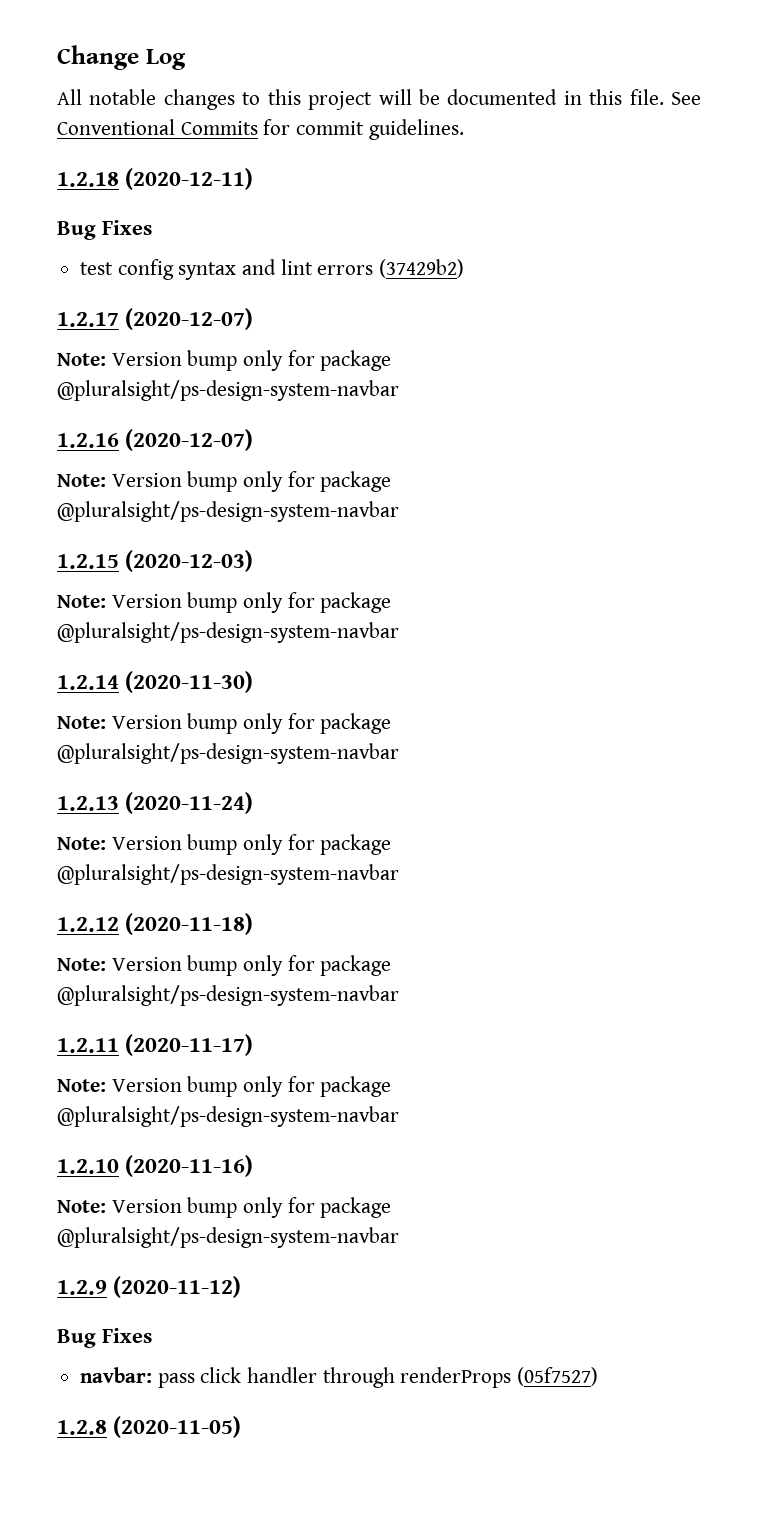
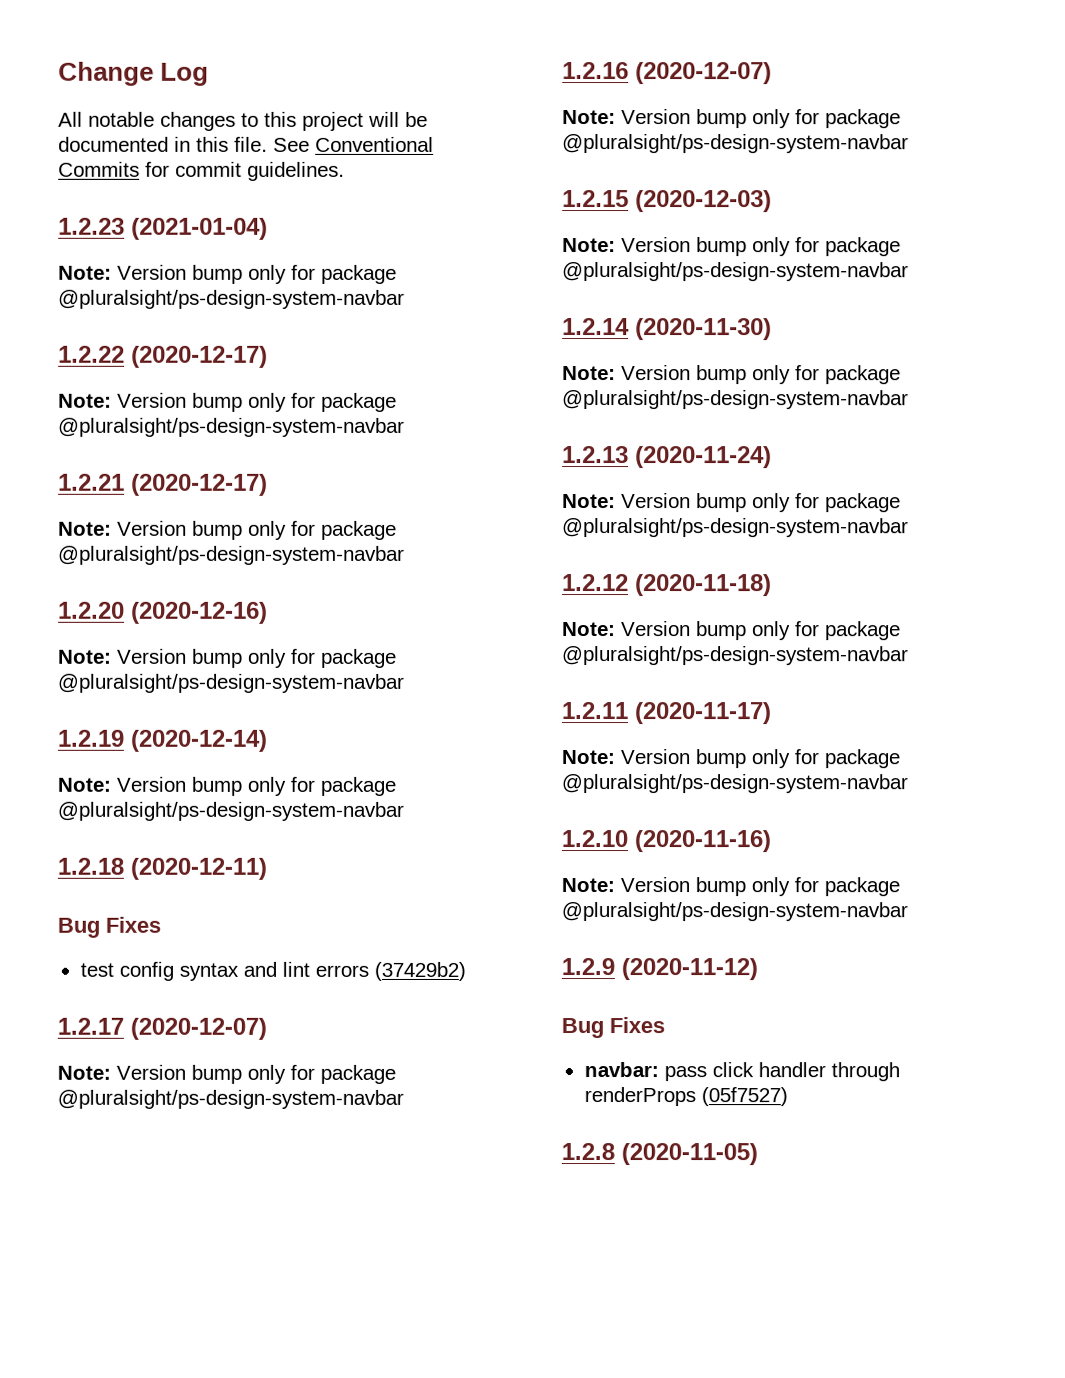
+ 1.2.23 (2021-01-04)
+ Note: Version bump only for package @pluralsight/ps-design-system-navbar
+ 1.2.22 (2020-12-17)
+ Note: Version bump only for package @pluralsight/ps-design-system-navbar
+ 1.2.21 (2020-12-17)
+ Note: Version bump only for package @pluralsight/ps-design-system-navbar
+ 1.2.20 (2020-12-16)
+ Note: Version bump only for package @pluralsight/ps-design-system-navbar
+ 1.2.19 (2020-12-14)
+ Note: Version bump only for package @pluralsight/ps-design-system-navbar

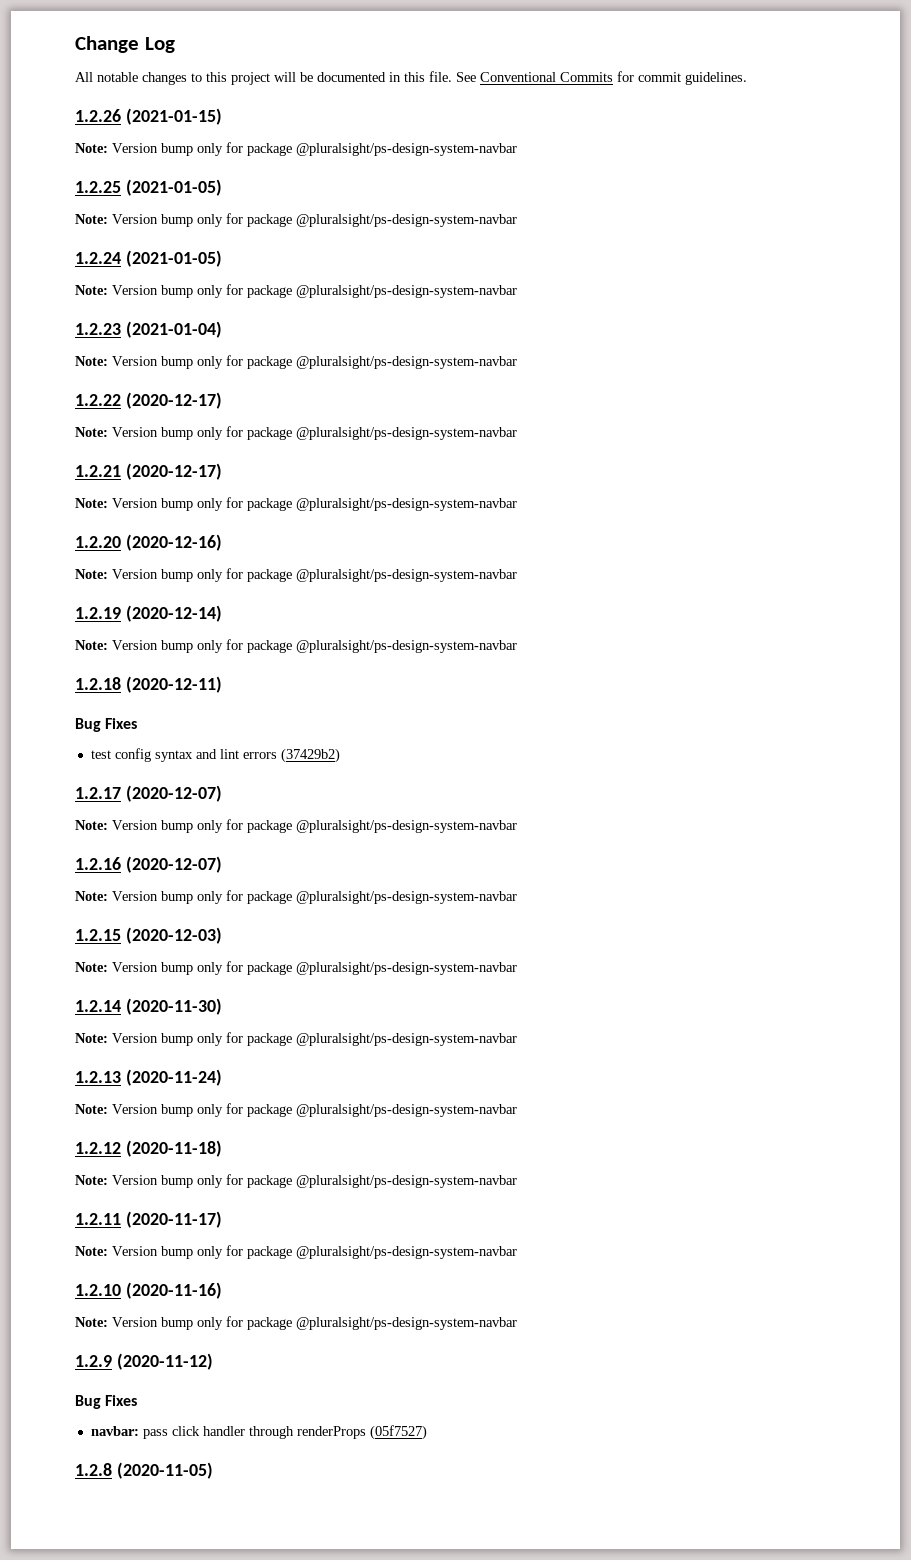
+ 1.2.26 (2021-01-15)
+ Note: Version bump only for package @pluralsight/ps-design-system-navbar
+ 1.2.25 (2021-01-05)
+ Note: Version bump only for package @pluralsight/ps-design-system-navbar
+ 1.2.24 (2021-01-05)
+ Note: Version bump only for package @pluralsight/ps-design-system-navbar

